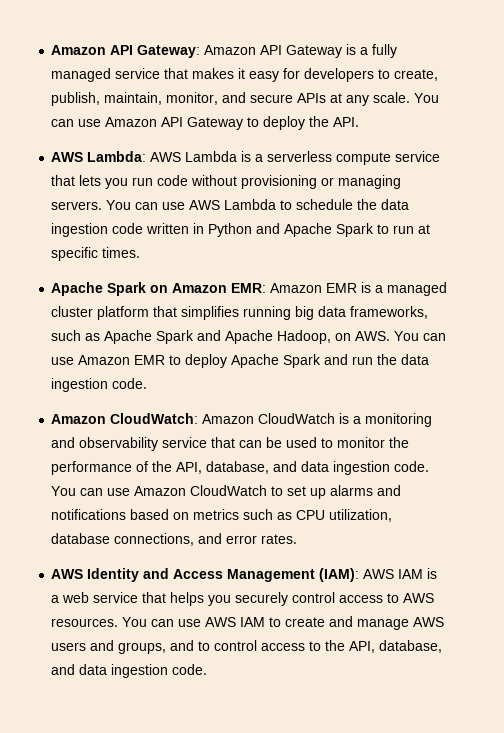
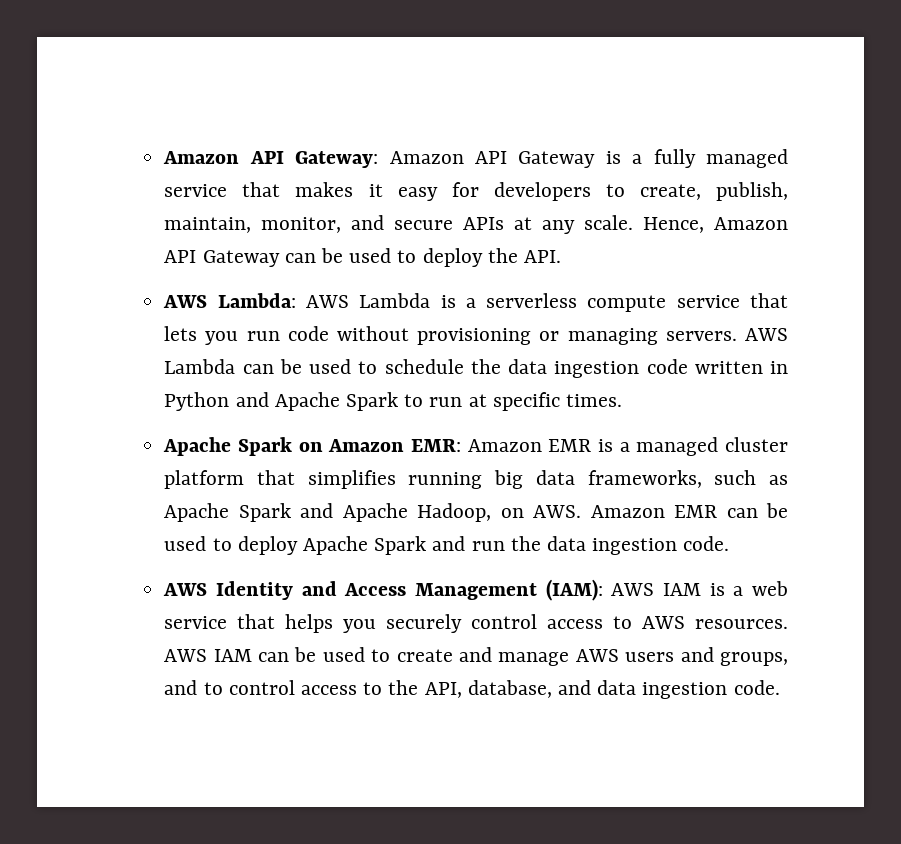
- You can use Amazon API Gateway to deploy the API.
+ Hence, Amazon API Gateway can be used to deploy the API.
- You can use AWS Lambda to schedule the data ingestion code written in Python and Apache Spark to run at specific times.
+ AWS Lambda can be used to schedule the data ingestion code written in Python and Apache Spark to run at specific times.
- Apache Spark on Amazon EMR: Amazon EMR is a managed cluster platform that simplifies running big data frameworks, such as Apache Spark and Apache Hadoop, on AWS. You can use Amazon EMR to deploy Apache Spark and run the data ingestion code.
+ Apache Spark on Amazon EMR: Amazon EMR is a managed cluster platform that simplifies running big data frameworks, such as Apache Spark and Apache Hadoop, on AWS. Amazon EMR can be used to deploy Apache Spark and run the data ingestion code.
- Amazon CloudWatch: Amazon CloudWatch is a monitoring and observability service that can be used to monitor the performance of the API, database, and data ingestion code. You can use Amazon CloudWatch to set up alarms and notifications based on metrics such as CPU utilization, database connections, and error rates.
- You can use AWS IAM to create and manage AWS users and groups, and to control access to the API, database, and data ingestion code.
+ AWS IAM can be used to create and manage AWS users and groups, and to control access to the API, database, and data ingestion code.

